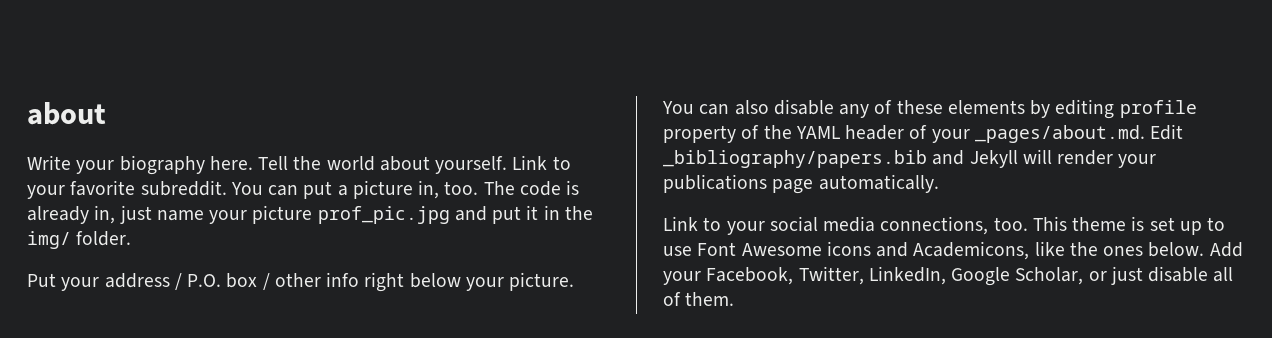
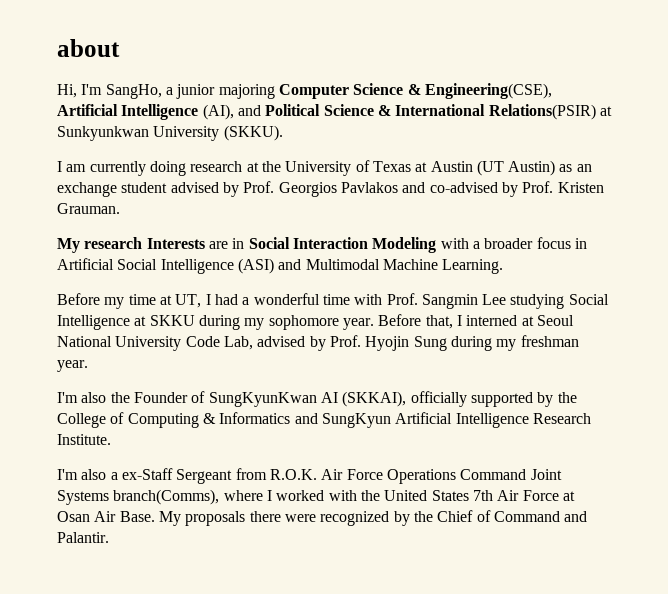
- Write your biography here. Tell the world about yourself. Link to your favorite subreddit. You can put a picture in, too. The code is already in, just name your picture prof_pic.jpg and put it in the img/ folder.
- Put your address / P.O. box / other info right below your picture. You can also disable any of these elements by editing profile property of the YAML header of your _pages/about.md. Edit _bibliography/papers.bib and Jekyll will render your publications page automatically.
- Link to your social media connections, too. This theme is set up to use Font Awesome icons and Academicons, like the ones below. Add your Facebook, Twitter, LinkedIn, Google Scholar, or just disable all of them.
+ Hi, I'm SangHo, a junior majoring Computer Science & Engineering(CSE), Artificial Intelligence (AI), and Political Science & International Relations(PSIR) at Sunkyunkwan University (SKKU).
+ I am currently doing research at the University of Texas at Austin (UT Austin) as an exchange student advised by Prof. Georgios Pavlakos and co-advised by Prof. Kristen Grauman.
+ My research Interests are in Social Interaction Modeling with a broader focus in Artificial Social Intelligence (ASI) and Multimodal Machine Learning.
+ Before my time at UT, I had a wonderful time with Prof. Sangmin Lee studying Social Intelligence at SKKU during my sophomore year. Before that, I interned at Seoul National University Code Lab, advised by Prof. Hyojin Sung during my freshman year.
+ I'm also the Founder of SungKyunKwan AI (SKKAI), officially supported by the College of Computing & Informatics and SungKyun Artificial Intelligence Research Institute.
+ I'm also a ex-Staff Sergeant from R.O.K. Air Force Operations Command Joint Systems branch(Comms), where I worked with the United States 7th Air Force at Osan Air Base. My proposals there were recognized by the Chief of Command and Palantir.

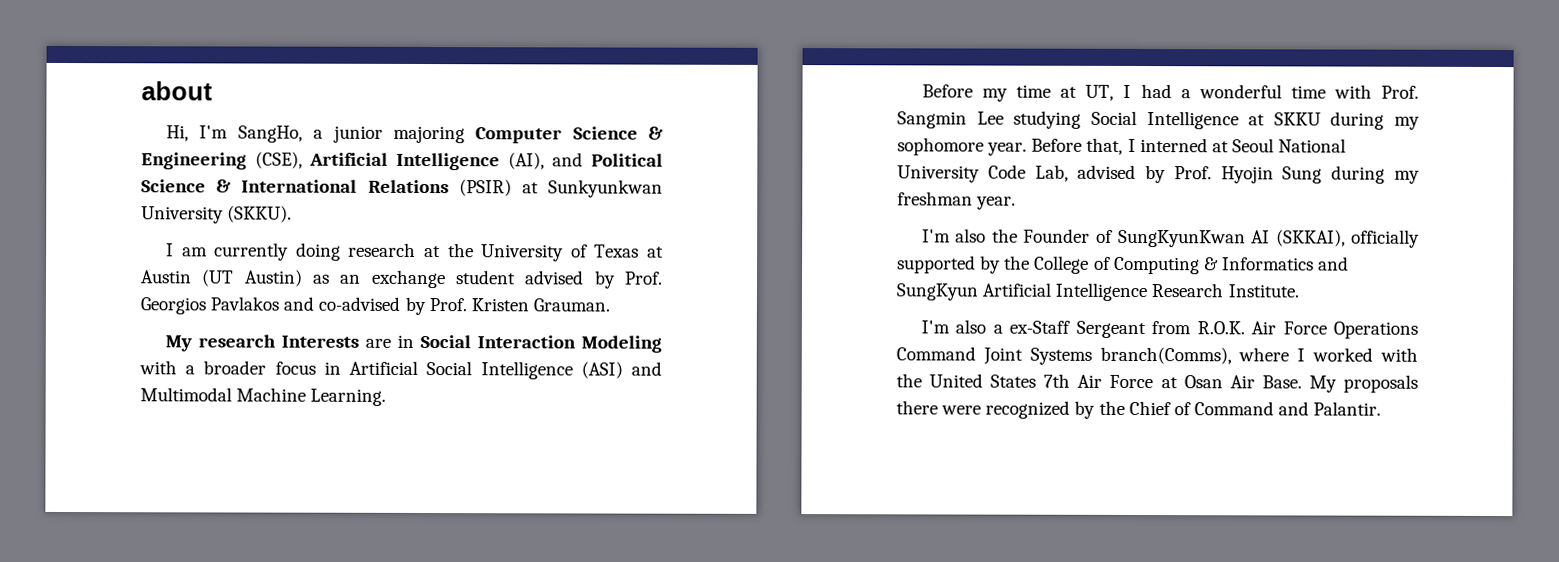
- Hi, I'm SangHo, a junior majoring Computer Science & Engineering(CSE), Artificial Intelligence (AI), and Political Science & International Relations(PSIR) at Sunkyunkwan University (SKKU).
+ Hi, I'm SangHo, a junior majoring Computer Science & Engineering (CSE), Artificial Intelligence (AI), and Political Science & International Relations (PSIR) at Sunkyunkwan University (SKKU).

